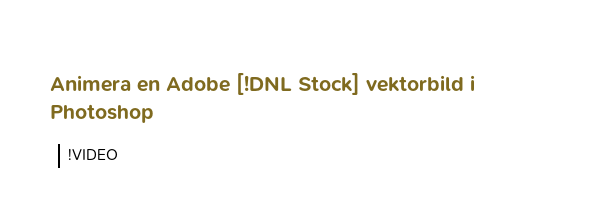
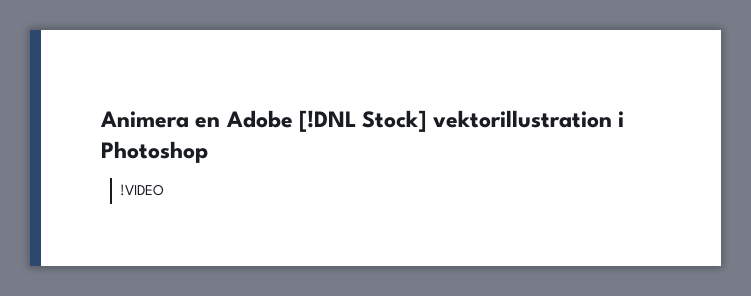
- Animera en Adobe [!DNL Stock] vektorbild i Photoshop
+ Animera en Adobe [!DNL Stock] vektorillustration i Photoshop

